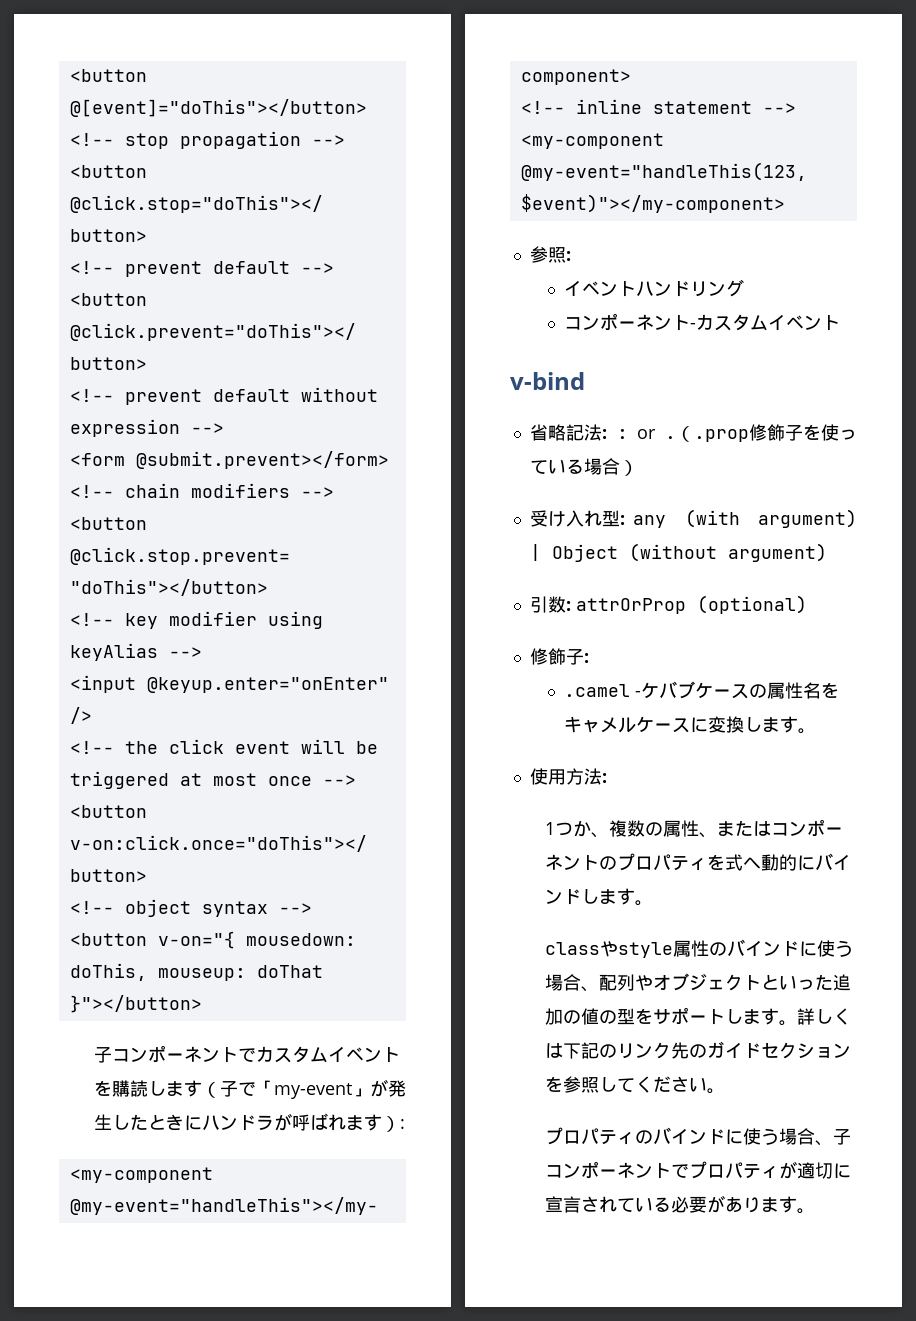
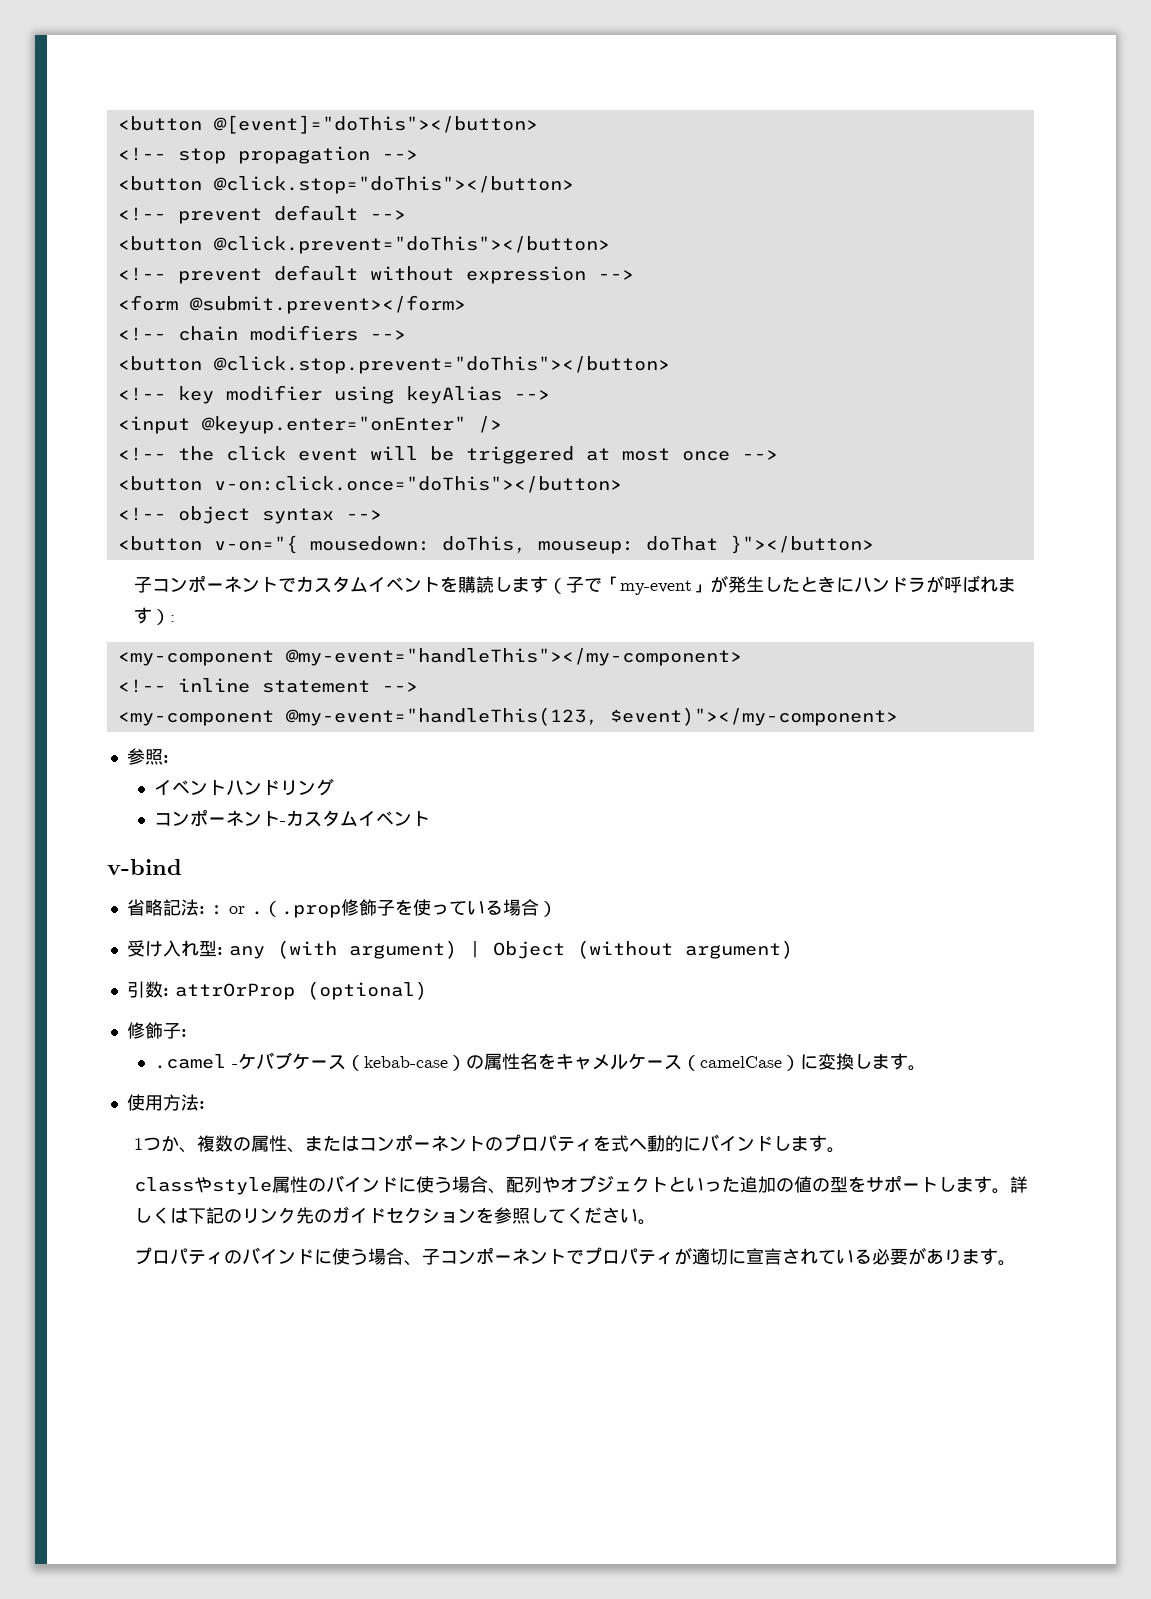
- .camel -ケバブケースの属性名をキャメルケースに変換します。
+ .camel -ケバブケース（kebab-case）の属性名をキャメルケース（camelCase）に変換します。

